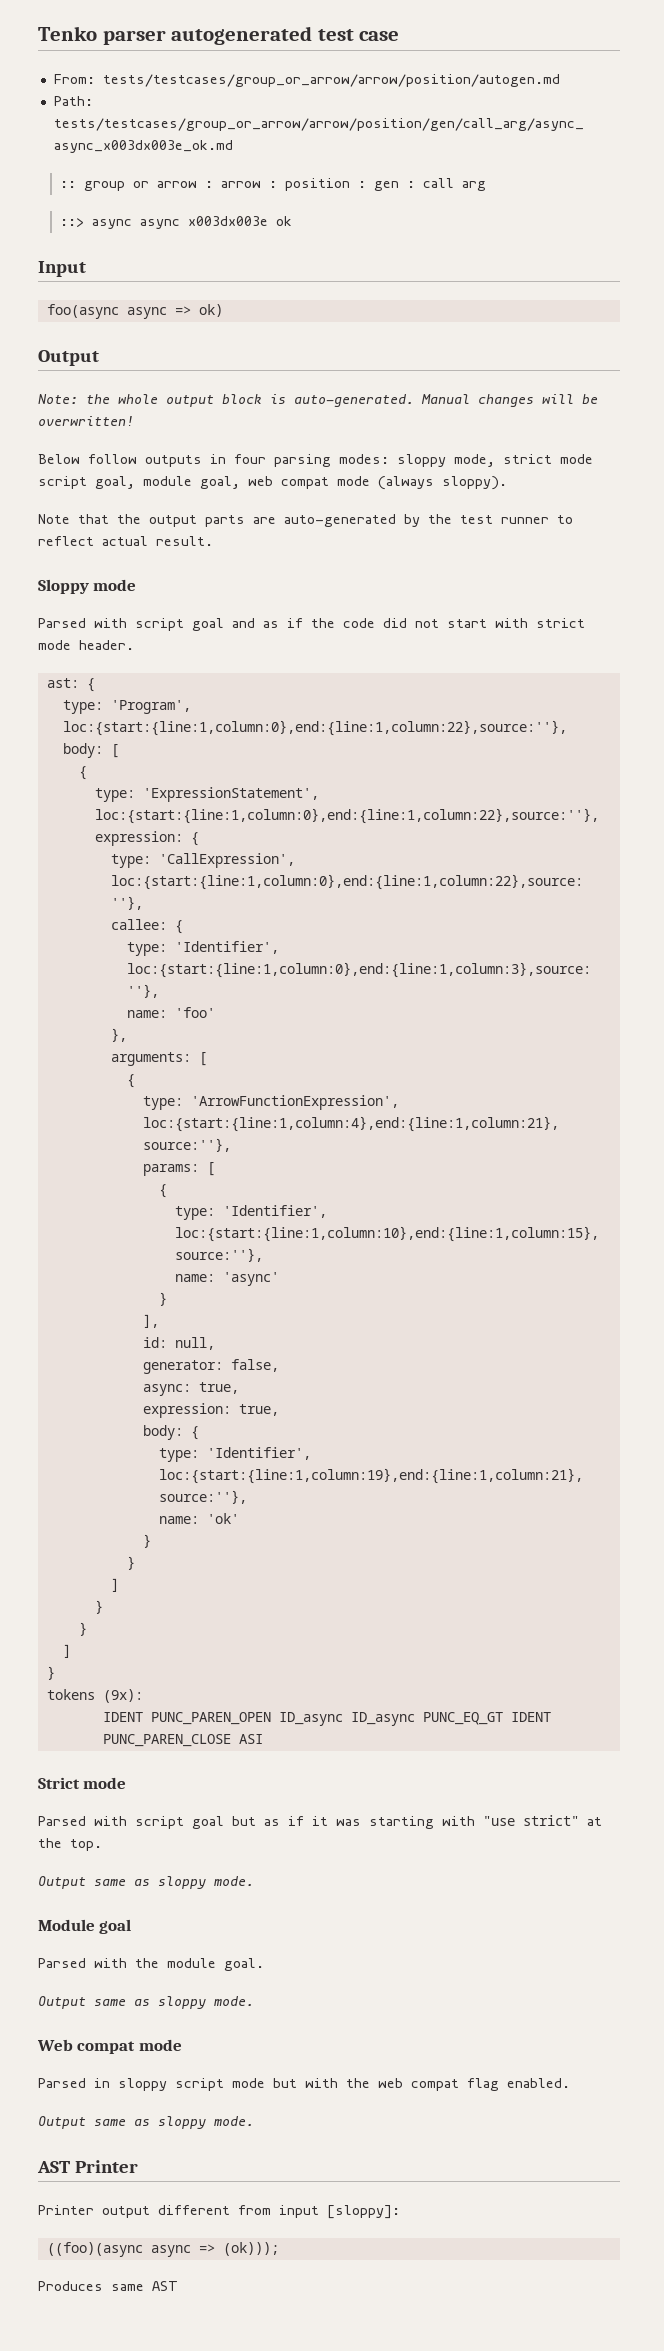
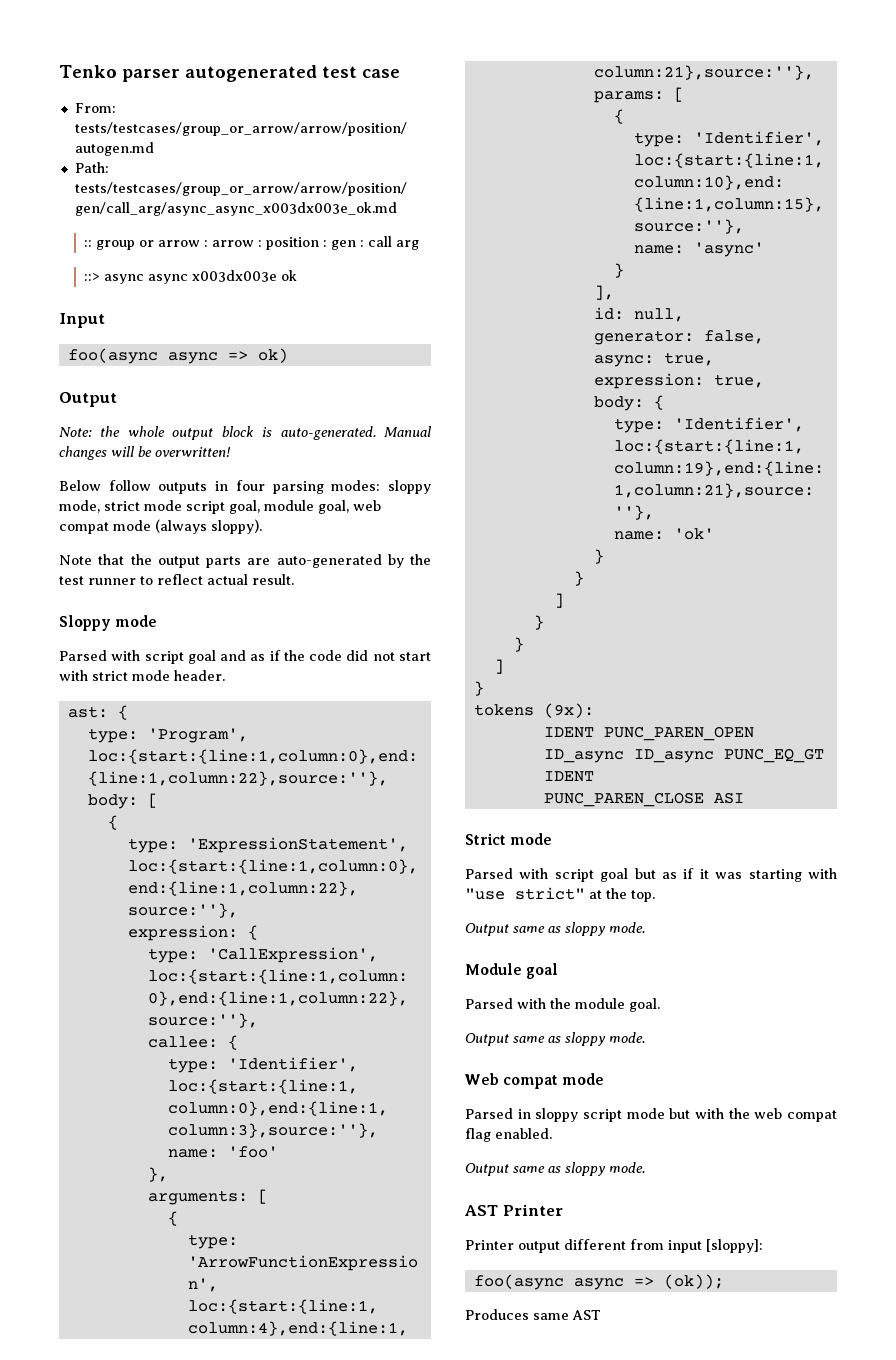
- ((foo)(async async => (ok)));
+ foo(async async => (ok));

